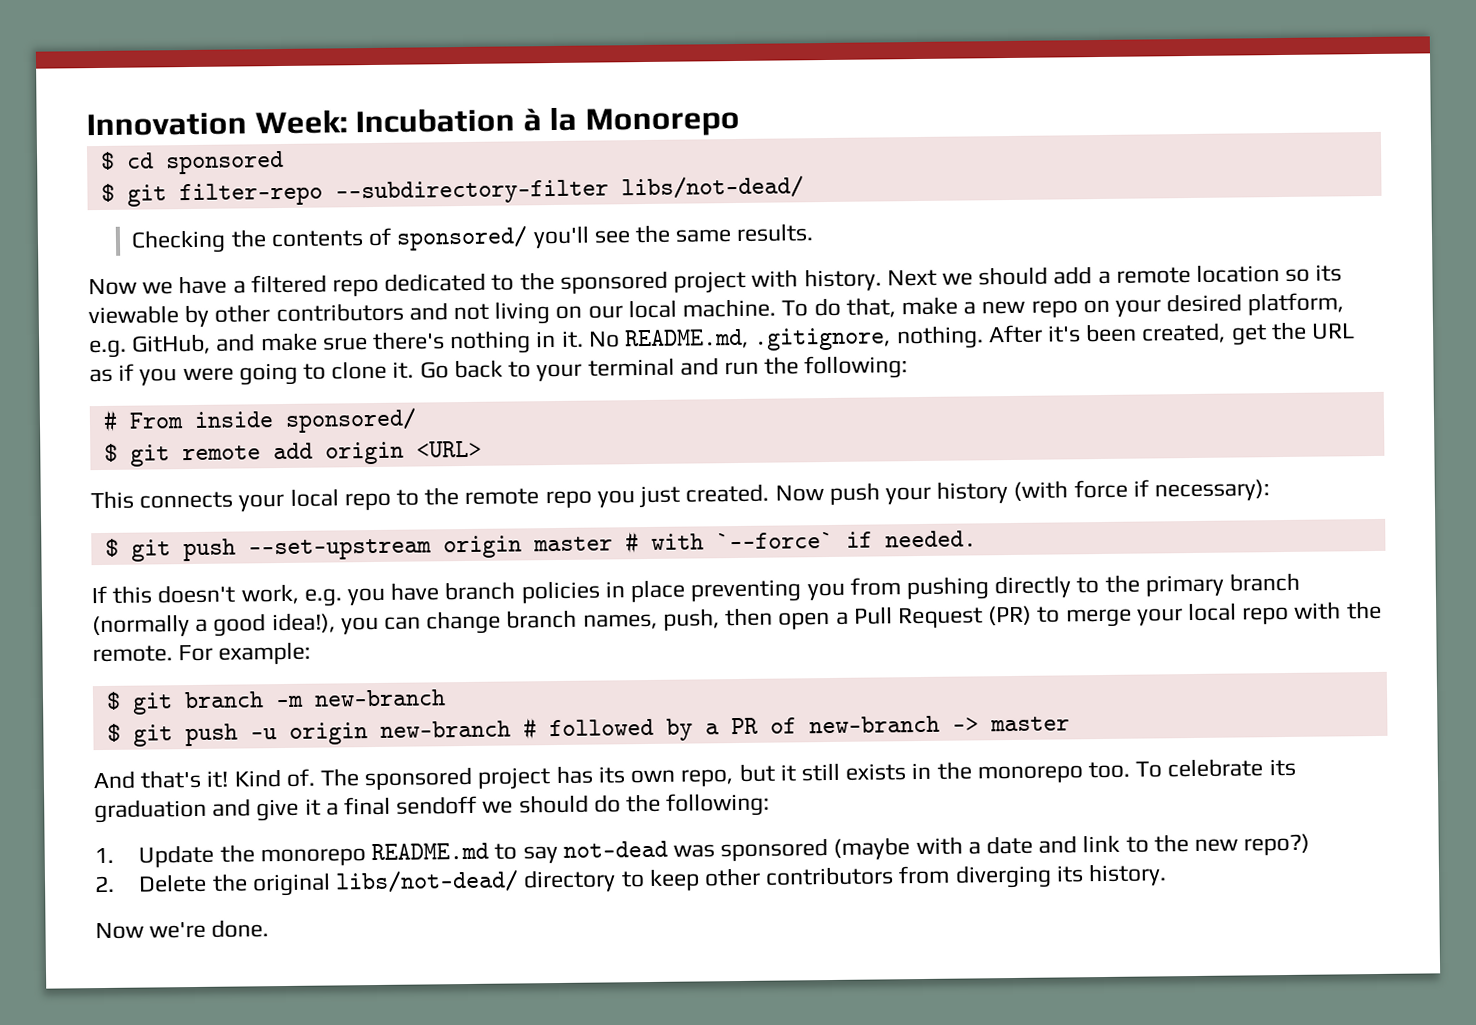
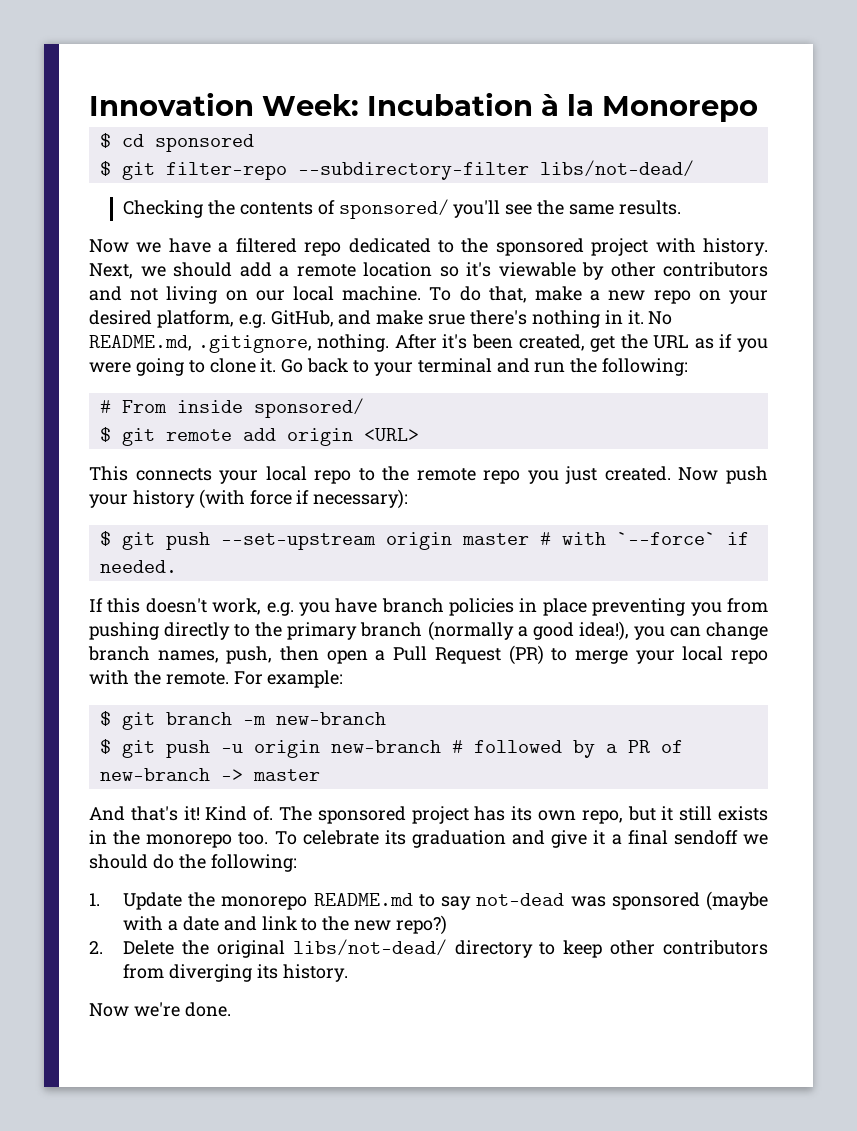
- Next we should add a remote location so its viewable by other contributors and not living on our local machine.
+ Next, we should add a remote location so it's viewable by other contributors and not living on our local machine.

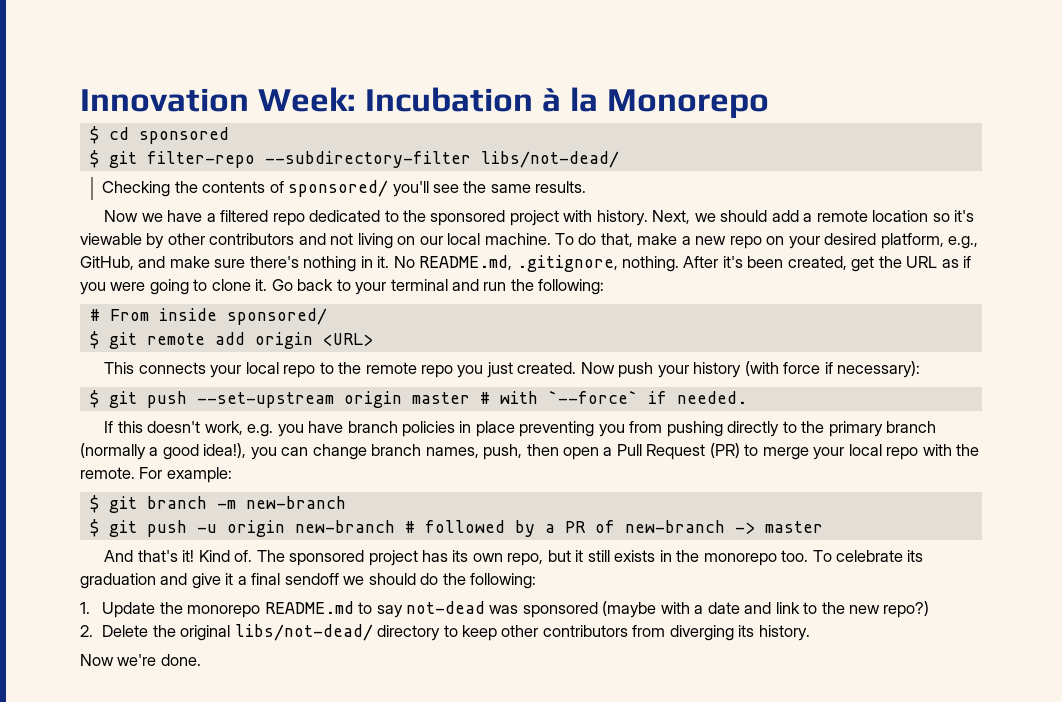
- To do that, make a new repo on your desired platform, e.g. GitHub, and make srue there's nothing in it.
+ To do that, make a new repo on your desired platform, e.g., GitHub, and make sure there's nothing in it.

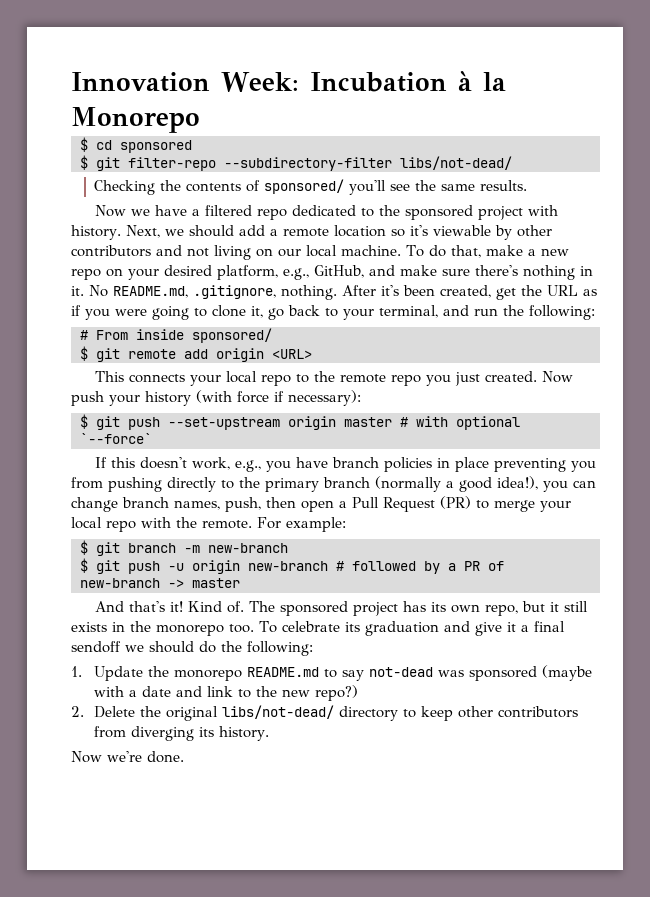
- After it's been created, get the URL as if you were going to clone it. Go back to your terminal and run the following:
+ After it's been created, get the URL as if you were going to clone it, go back to your terminal, and run the following:
- $ git push --set-upstream origin master # with `--force` if needed.
+ $ git push --set-upstream origin master # with optional `--force`
- If this doesn't work, e.g. you have branch policies in place preventing you from pushing directly to the primary branch (normally a good idea!), you can change branch names, push, then open a Pull Request (PR) to merge your local repo with the remote.
+ If this doesn't work, e.g., you have branch policies in place preventing you from pushing directly to the primary branch (normally a good idea!), you can change branch names, push, then open a Pull Request (PR) to merge your local repo with the remote.

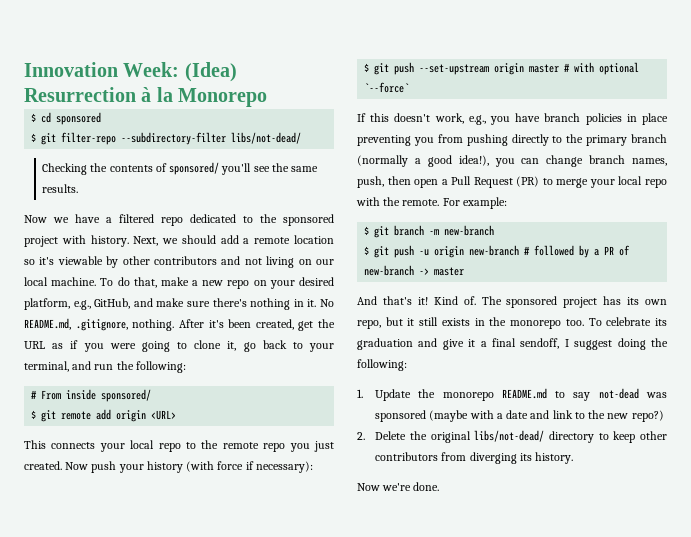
- Innovation Week: Incubation à la Monorepo
+ Innovation Week: (Idea) Resurrection à la Monorepo
- To celebrate its graduation and give it a final sendoff we should do the following:
+ To celebrate its graduation and give it a final sendoff, I suggest doing the following:

